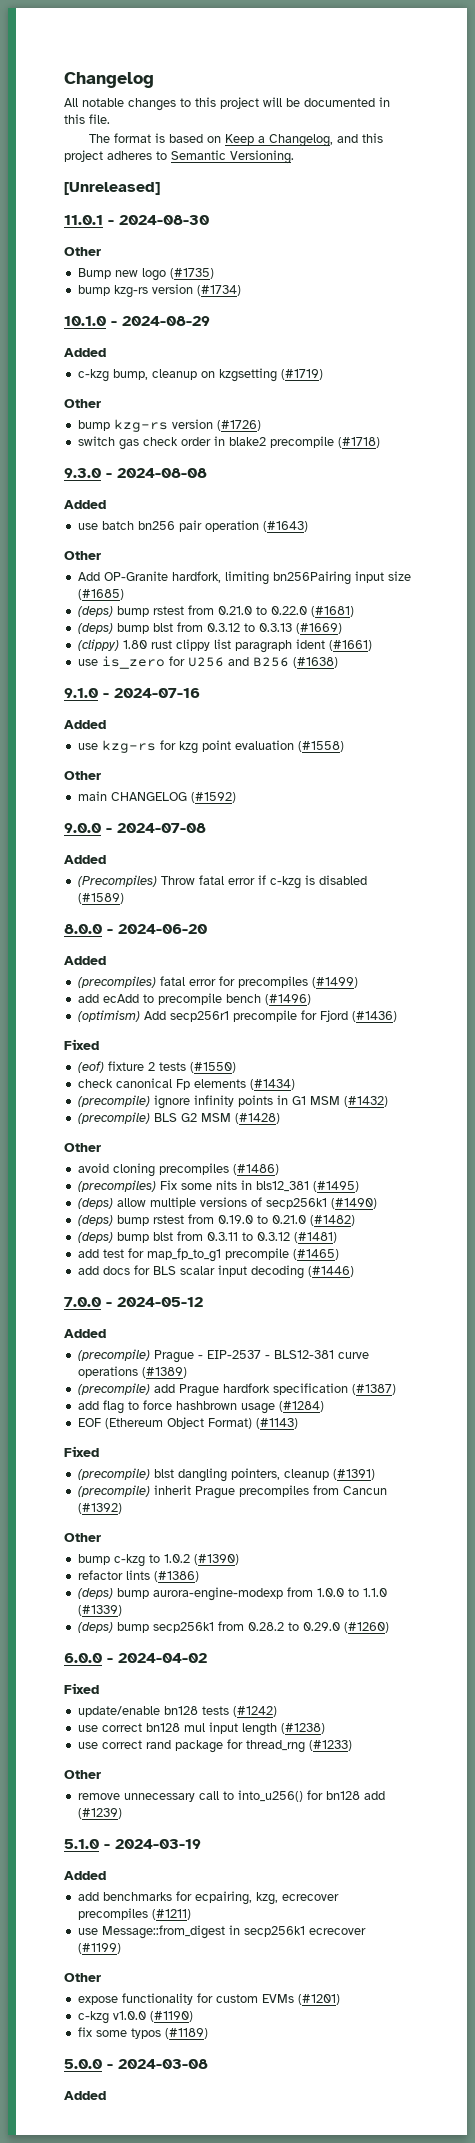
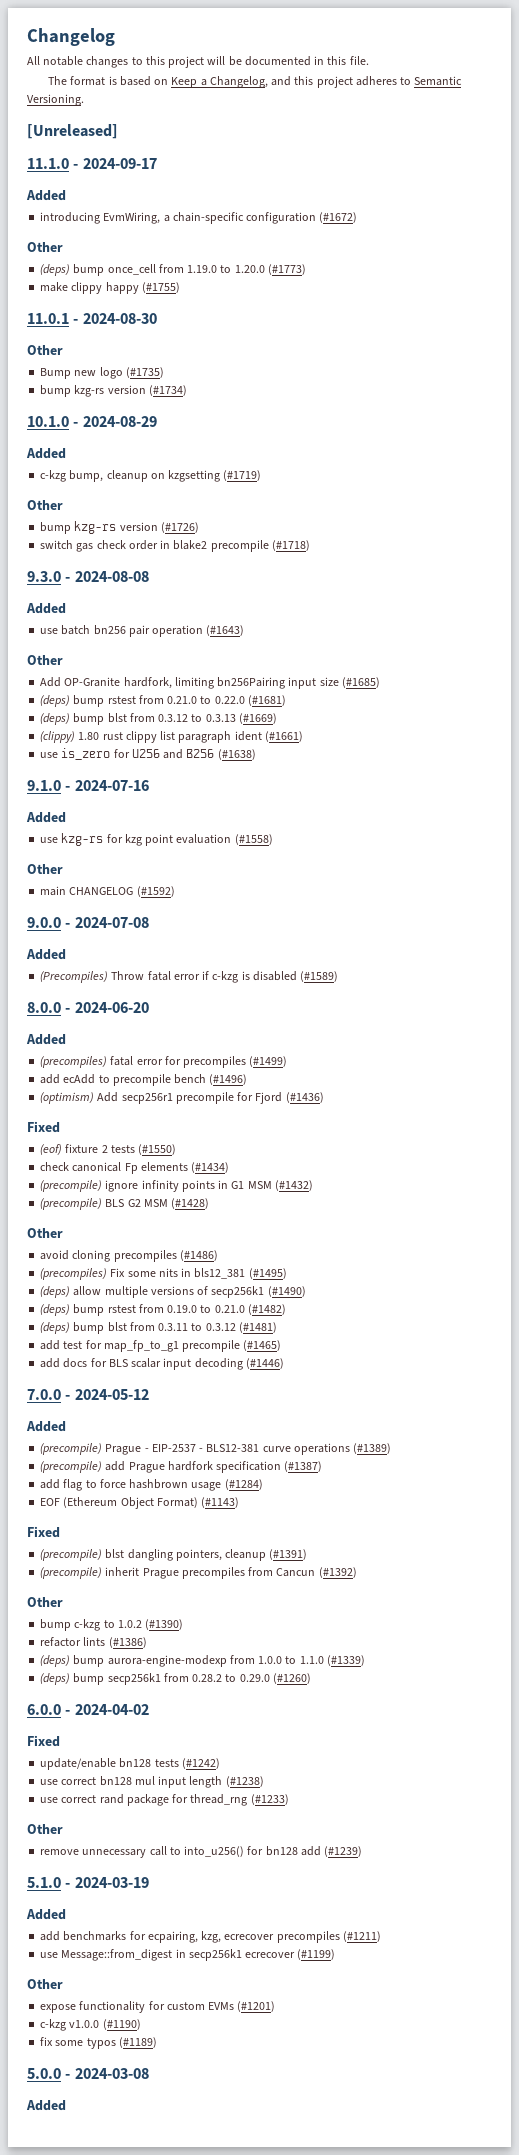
+ 11.1.0 - 2024-09-17
+ Added
+ introducing EvmWiring, a chain-specific configuration (#1672)
+ Other
+ (deps) bump once_cell from 1.19.0 to 1.20.0 (#1773)
+ make clippy happy (#1755)

